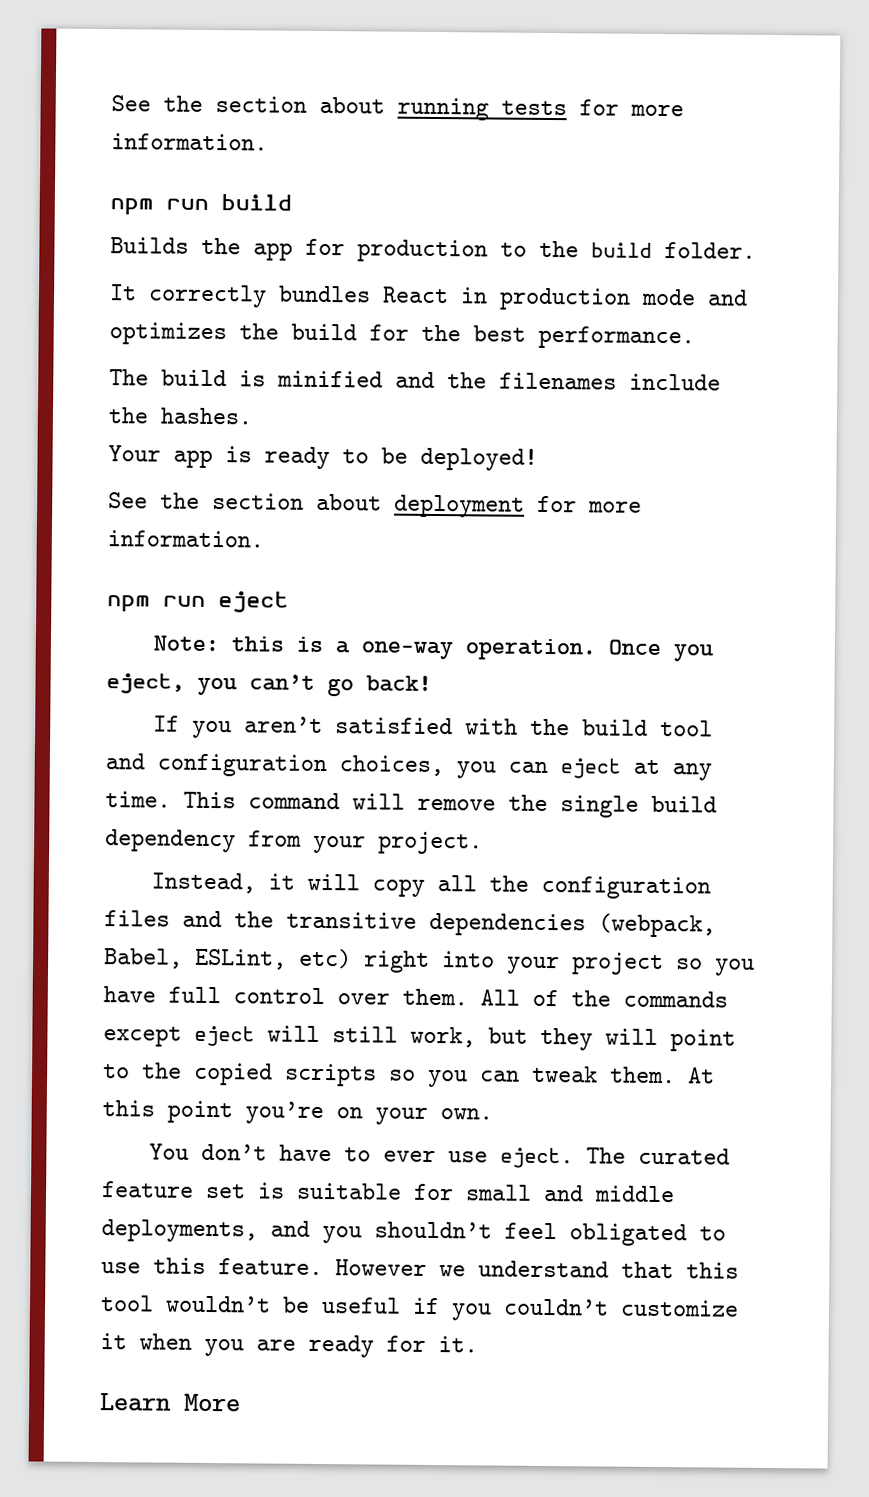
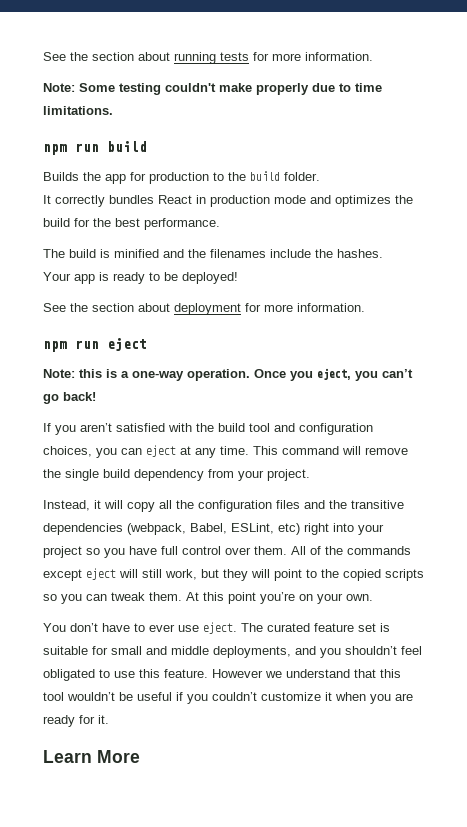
+ Note: Some testing couldn't make properly due to time limitations.

